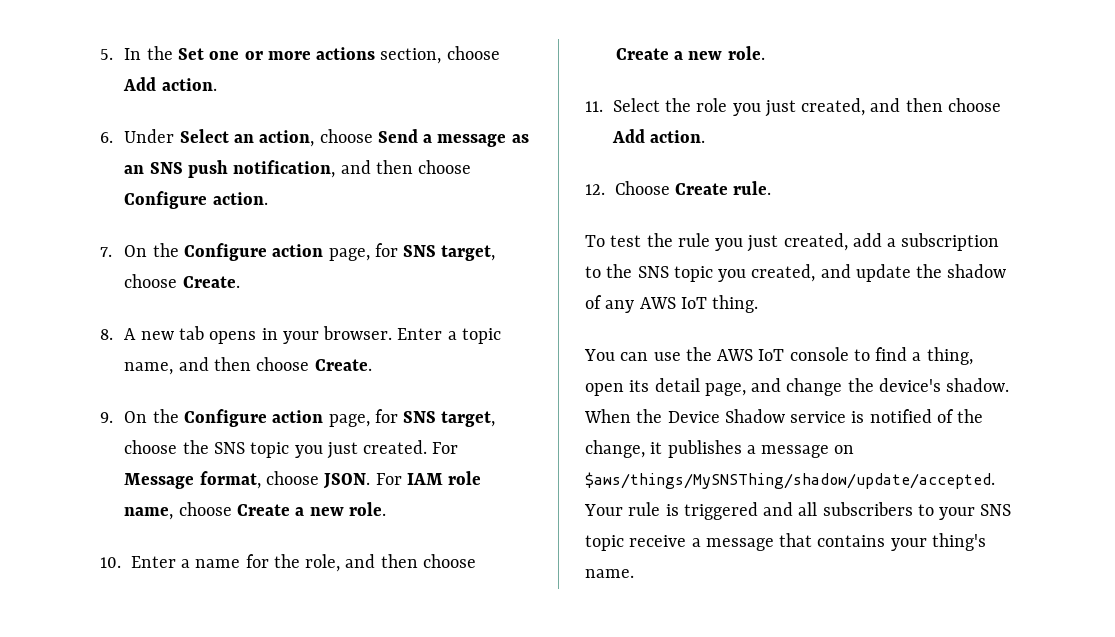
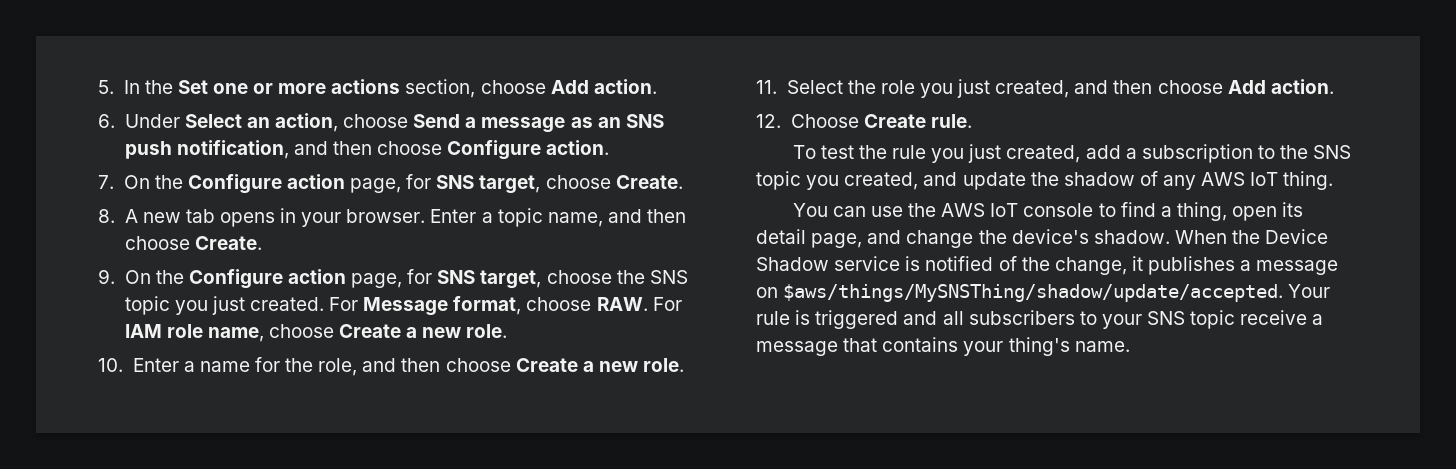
- For Message format, choose JSON. For IAM role name, choose Create a new role.
+ For Message format, choose RAW. For IAM role name, choose Create a new role.

